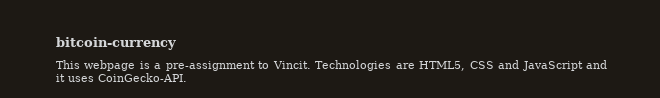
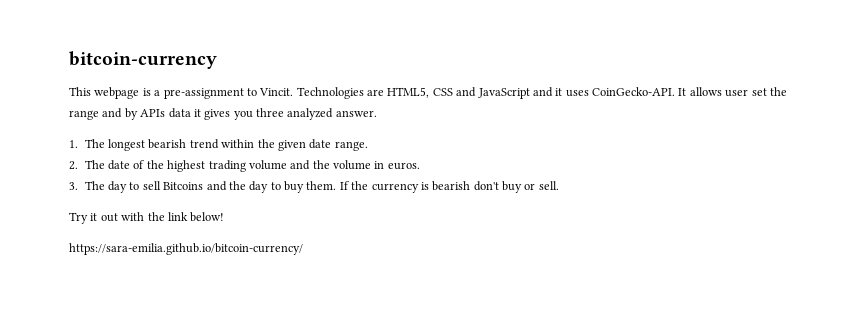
+ It allows user set the range and by APIs data it gives you three analyzed answer.
+ 1. The longest bearish trend within the given date range.
+ 2. The date of the highest trading volume and the volume in euros.
+ 3. The day to sell Bitcoins and the day to buy them. If the currency is bearish don't buy or sell.
+ Try it out with the link below!
+ https://sara-emilia.github.io/bitcoin-currency/

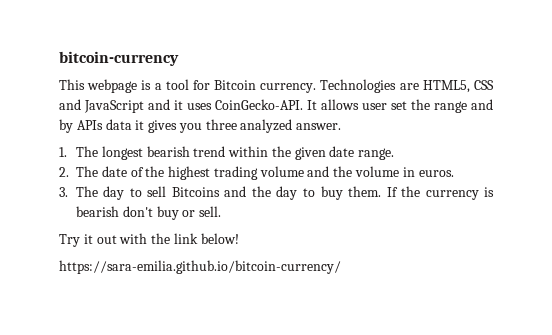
- This webpage is a pre-assignment to Vincit.
+ This webpage is a tool for Bitcoin currency.

